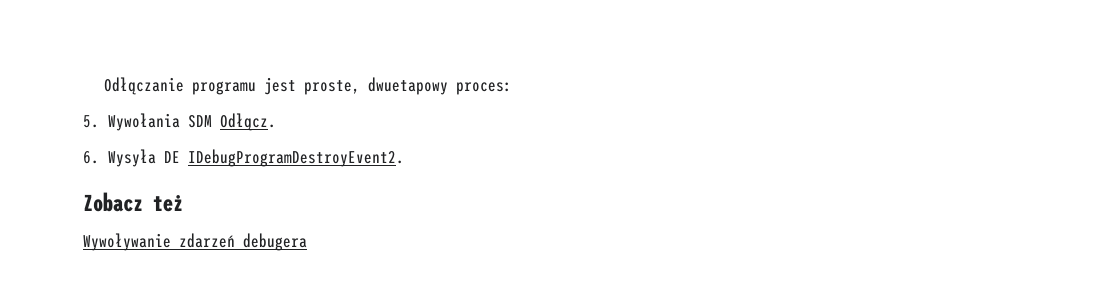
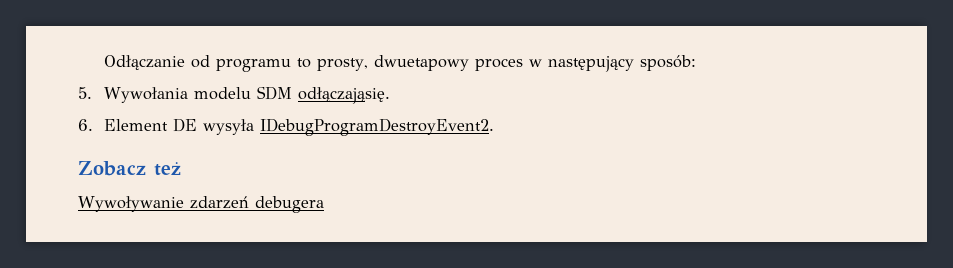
- Odłączanie programu jest proste, dwuetapowy proces:
- 5. Wywołania SDM Odłącz.
- 6. Wysyła DE IDebugProgramDestroyEvent2.
+ Odłączanie od programu to prosty, dwuetapowy proces w następujący sposób:
+ 5. Wywołania modelu SDM odłączająsię.
+ 6. Element DE wysyła IDebugProgramDestroyEvent2.

